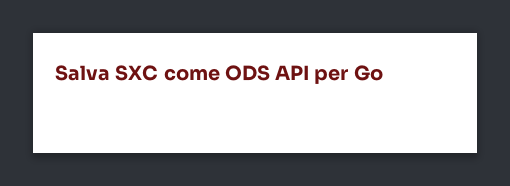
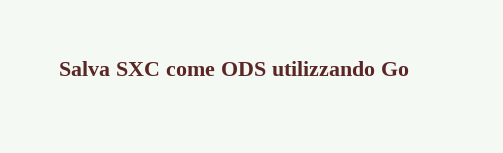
- Salva SXC come ODS API per Go
+ Salva SXC come ODS utilizzando Go

